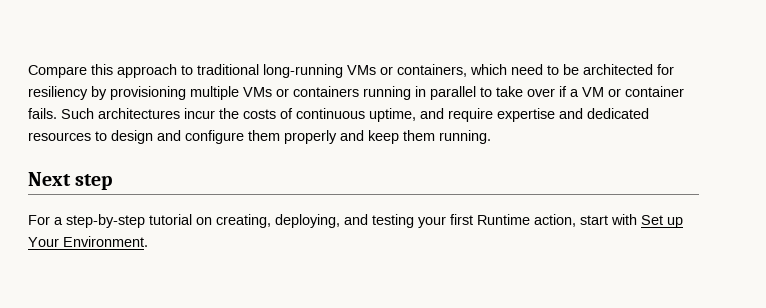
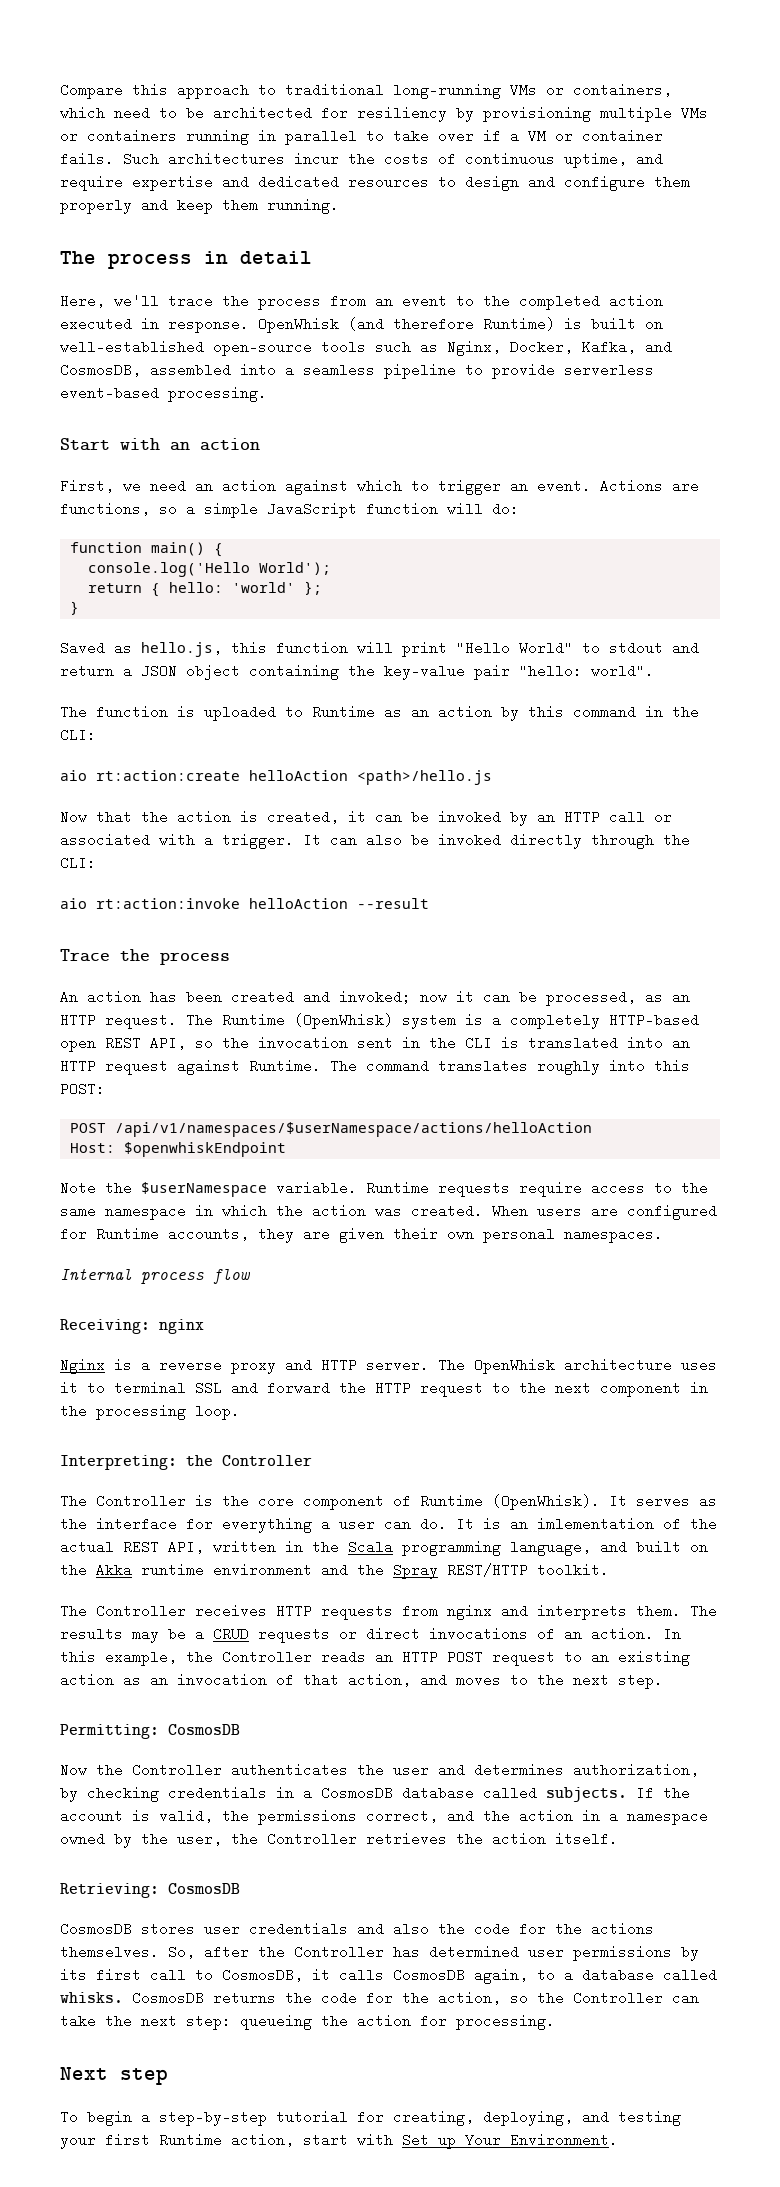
+ The process in detail
+ Here, we'll trace the process from an event to the completed action executed in response. OpenWhisk (and therefore Runtime) is built on well-established open-source tools such as Nginx, Docker, Kafka, and CosmosDB, assembled into a seamless pipeline to provide serverless event-based processing.
+ Start with an action
+ First, we need an action against which to trigger an event. Actions are functions, so a simple JavaScript function will do:
+ function main() {
+ console.log('Hello World');
+ return { hello: 'world' };
+ }
+ Saved as hello.js, this function will print "Hello World" to stdout and return a JSON object containing the key-value pair "hello: world".
+ The function is uploaded to Runtime as an action by this command in the CLI:
+ aio rt:action:create helloAction <path>/hello.js
+ Now that the action is created, it can be invoked by an HTTP call or associated with a trigger. It can also be invoked directly through the CLI:
+ aio rt:action:invoke helloAction --result
+ Trace the process
+ An action has been created and invoked; now it can be processed, as an HTTP request. The Runtime (OpenWhisk) system is a completely HTTP-based open REST API, so the invocation sent in the CLI is translated into an HTTP request against Runtime. The command translates roughly into this POST:
+ POST /api/v1/namespaces/$userNamespace/actions/helloAction
+ Host: $openwhiskEndpoint
+ Note the $userNamespace variable. Runtime requests require access to the same namespace in which the action was created. When users are configured for Runtime accounts, they are given their own personal namespaces.
+ Internal process flow
+ Receiving: nginx
+ Nginx is a reverse proxy and HTTP server. The OpenWhisk architecture uses it to terminal SSL and forward the HTTP request to the next component in the processing loop.
+ Interpreting: the Controller
+ The Controller is the core component of Runtime (OpenWhisk). It serves as the interface for everything a user can do. It is an imlementation of the actual REST API, written in the Scala programming language, and built on the Akka runtime environment and the Spray REST/HTTP toolkit.
+ The Controller receives HTTP requests from nginx and interprets them. The results may be a CRUD requests or direct invocations of an action. In this example, the Controller reads an HTTP POST request to an existing action as an invocation of that action, and moves to the next step.
+ Permitting: CosmosDB
+ Now the Controller authenticates the user and determines authorization, by checking credentials in a CosmosDB database called subjects. If the account is valid, the permissions correct, and the action in a namespace owned by the user, the Controller retrieves the action itself.
+ Retrieving: CosmosDB
+ CosmosDB stores user credentials and also the code for the actions themselves. So, after the Controller has determined user permissions by its first call to CosmosDB, it calls CosmosDB again, to a database called whisks. CosmosDB returns the code for the action, so the Controller can take the next step: queueing the action for processing.
- For a step-by-step tutorial on creating, deploying, and testing your first Runtime action, start with Set up Your Environment.
+ To begin a step-by-step tutorial for creating, deploying, and testing your first Runtime action, start with Set up Your Environment.

